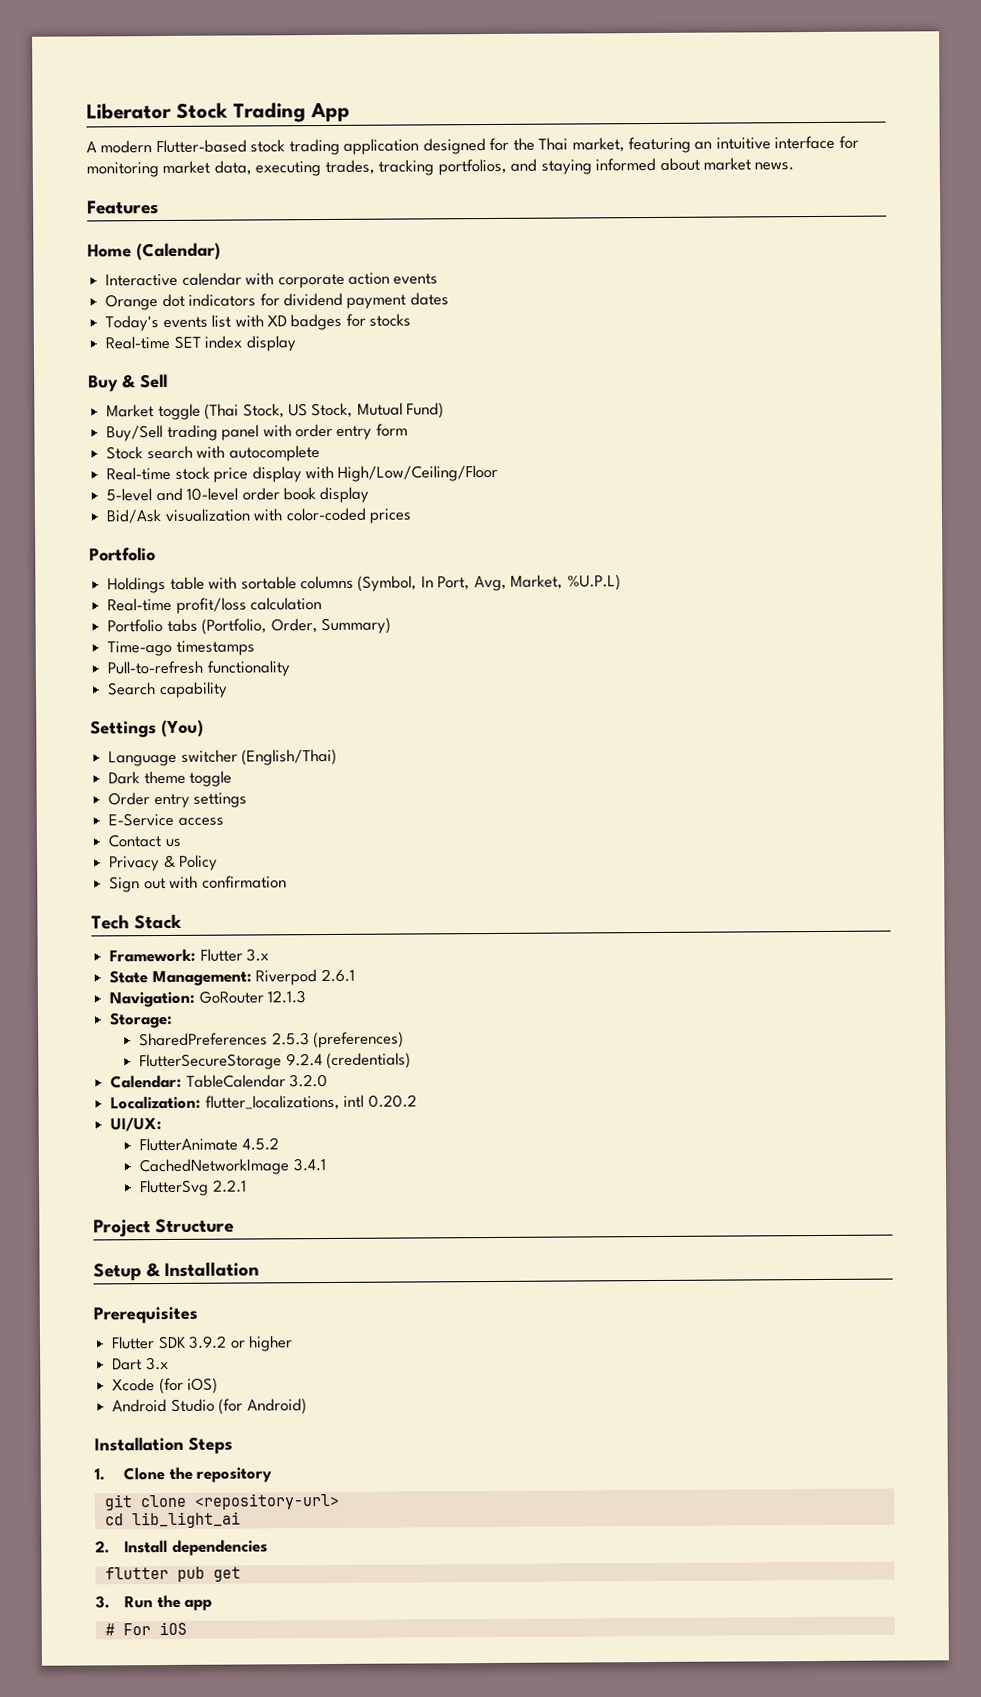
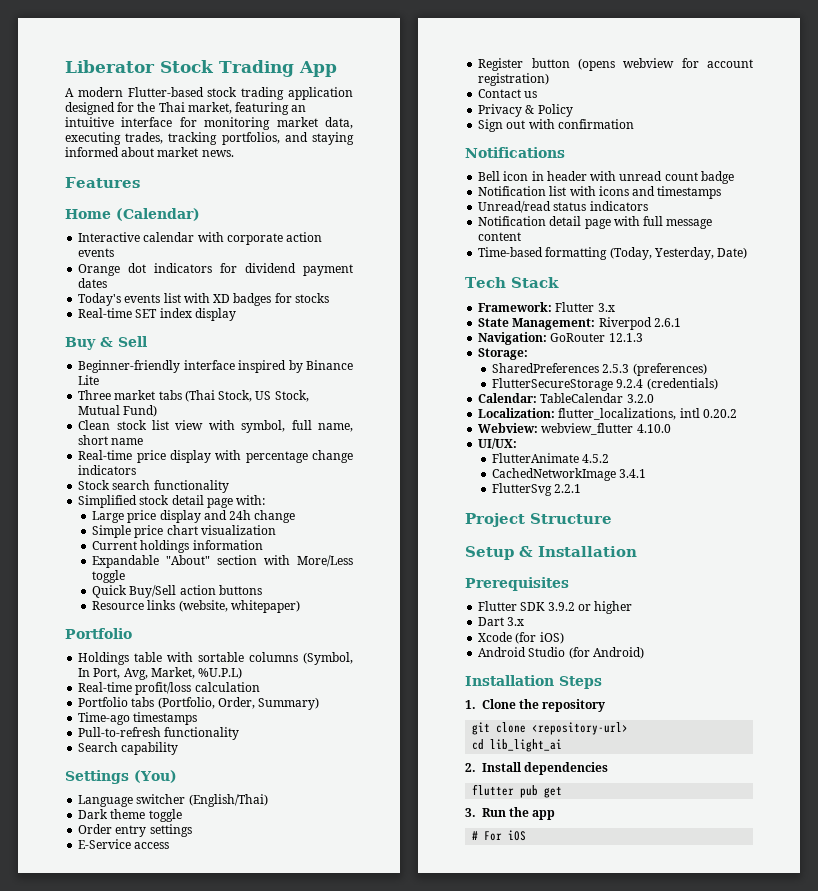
- Market toggle (Thai Stock, US Stock, Mutual Fund)
+ Beginner-friendly interface inspired by Binance Lite
+ Three market tabs (Thai Stock, US Stock, Mutual Fund)
- Buy/Sell trading panel with order entry form
- Stock search with autocomplete
- Real-time stock price display with High/Low/Ceiling/Floor
- 5-level and 10-level order book display
- Bid/Ask visualization with color-coded prices
+ Clean stock list view with symbol, full name, short name
+ Real-time price display with percentage change indicators
+ Stock search functionality
+ Simplified stock detail page with:
+ Large price display and 24h change
+ Simple price chart visualization
+ Current holdings information
+ Expandable "About" section with More/Less toggle
+ Quick Buy/Sell action buttons
+ Resource links (website, whitepaper)
+ Register button (opens webview for account registration)
+ Notifications
+ Bell icon in header with unread count badge
+ Notification list with icons and timestamps
+ Unread/read status indicators
+ Notification detail page with full message content
+ Time-based formatting (Today, Yesterday, Date)
+ Webview: webview_flutter 4.10.0

